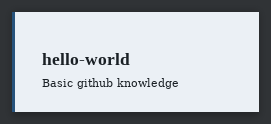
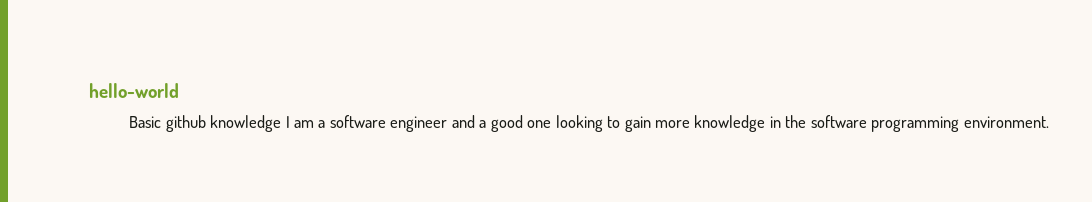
- Basic github knowledge
+ Basic github knowledge I am a software engineer and a good one looking to gain more knowledge in the software programming environment.

